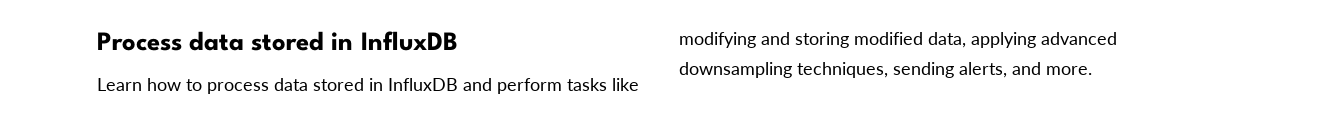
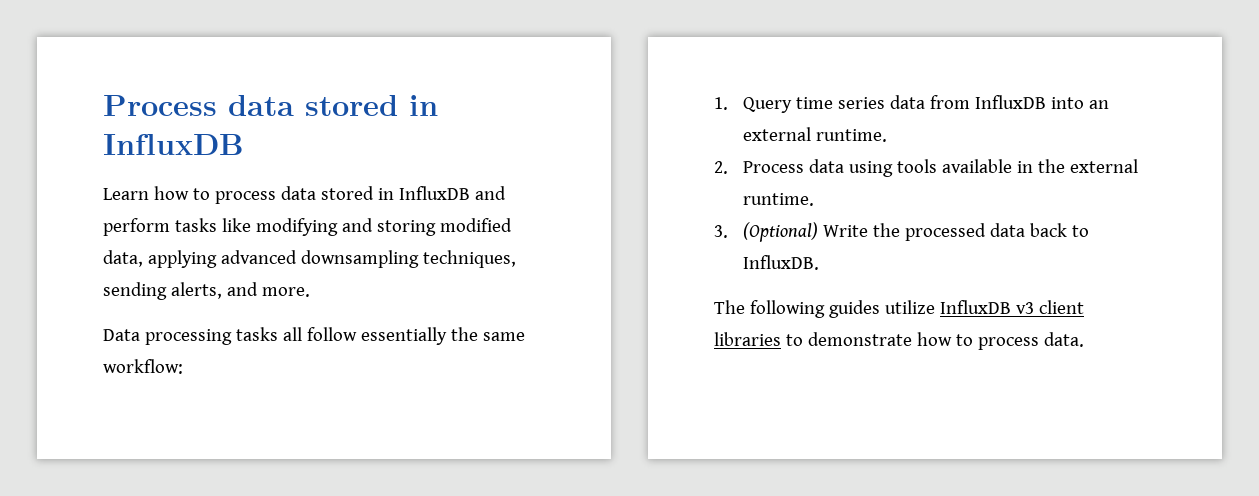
+ Data processing tasks all follow essentially the same workflow:
+ 1. Query time series data from InfluxDB into an external runtime.
+ 2. Process data using tools available in the external runtime.
+ 3. (Optional) Write the processed data back to InfluxDB.
+ The following guides utilize InfluxDB v3 client libraries to demonstrate how to process data.

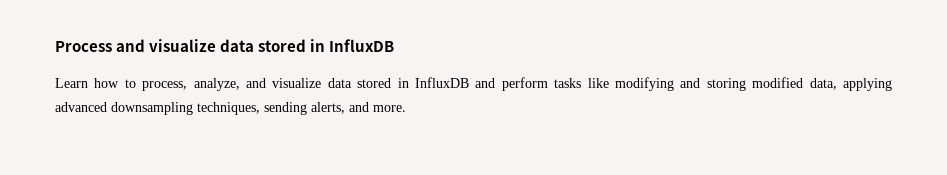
- Process data stored in InfluxDB
+ Process and visualize data stored in InfluxDB
- Learn how to process data stored in InfluxDB and perform tasks like modifying and storing modified data, applying advanced downsampling techniques, sending alerts, and more.
+ Learn how to process, analyze, and visualize data stored in InfluxDB and perform tasks like modifying and storing modified data, applying advanced downsampling techniques, sending alerts, and more.
- Data processing tasks all follow essentially the same workflow:
- 1. Query time series data from InfluxDB into an external runtime.
- 2. Process data using tools available in the external runtime.
- 3. (Optional) Write the processed data back to InfluxDB.
- The following guides utilize InfluxDB v3 client libraries to demonstrate how to process data.

